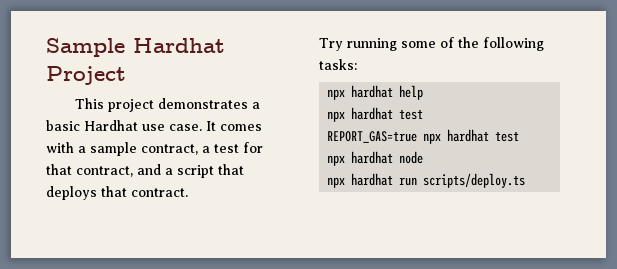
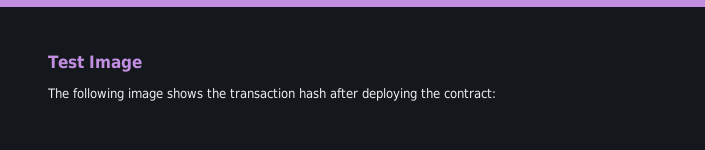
- Sample Hardhat Project
- This project demonstrates a basic Hardhat use case. It comes with a sample contract, a test for that contract, and a script that deploys that contract.
- Try running some of the following tasks:
- npx hardhat help
- npx hardhat test
- REPORT_GAS=true npx hardhat test
- npx hardhat node
- npx hardhat run scripts/deploy.ts
+ Test Image
+ The following image shows the transaction hash after deploying the contract:

